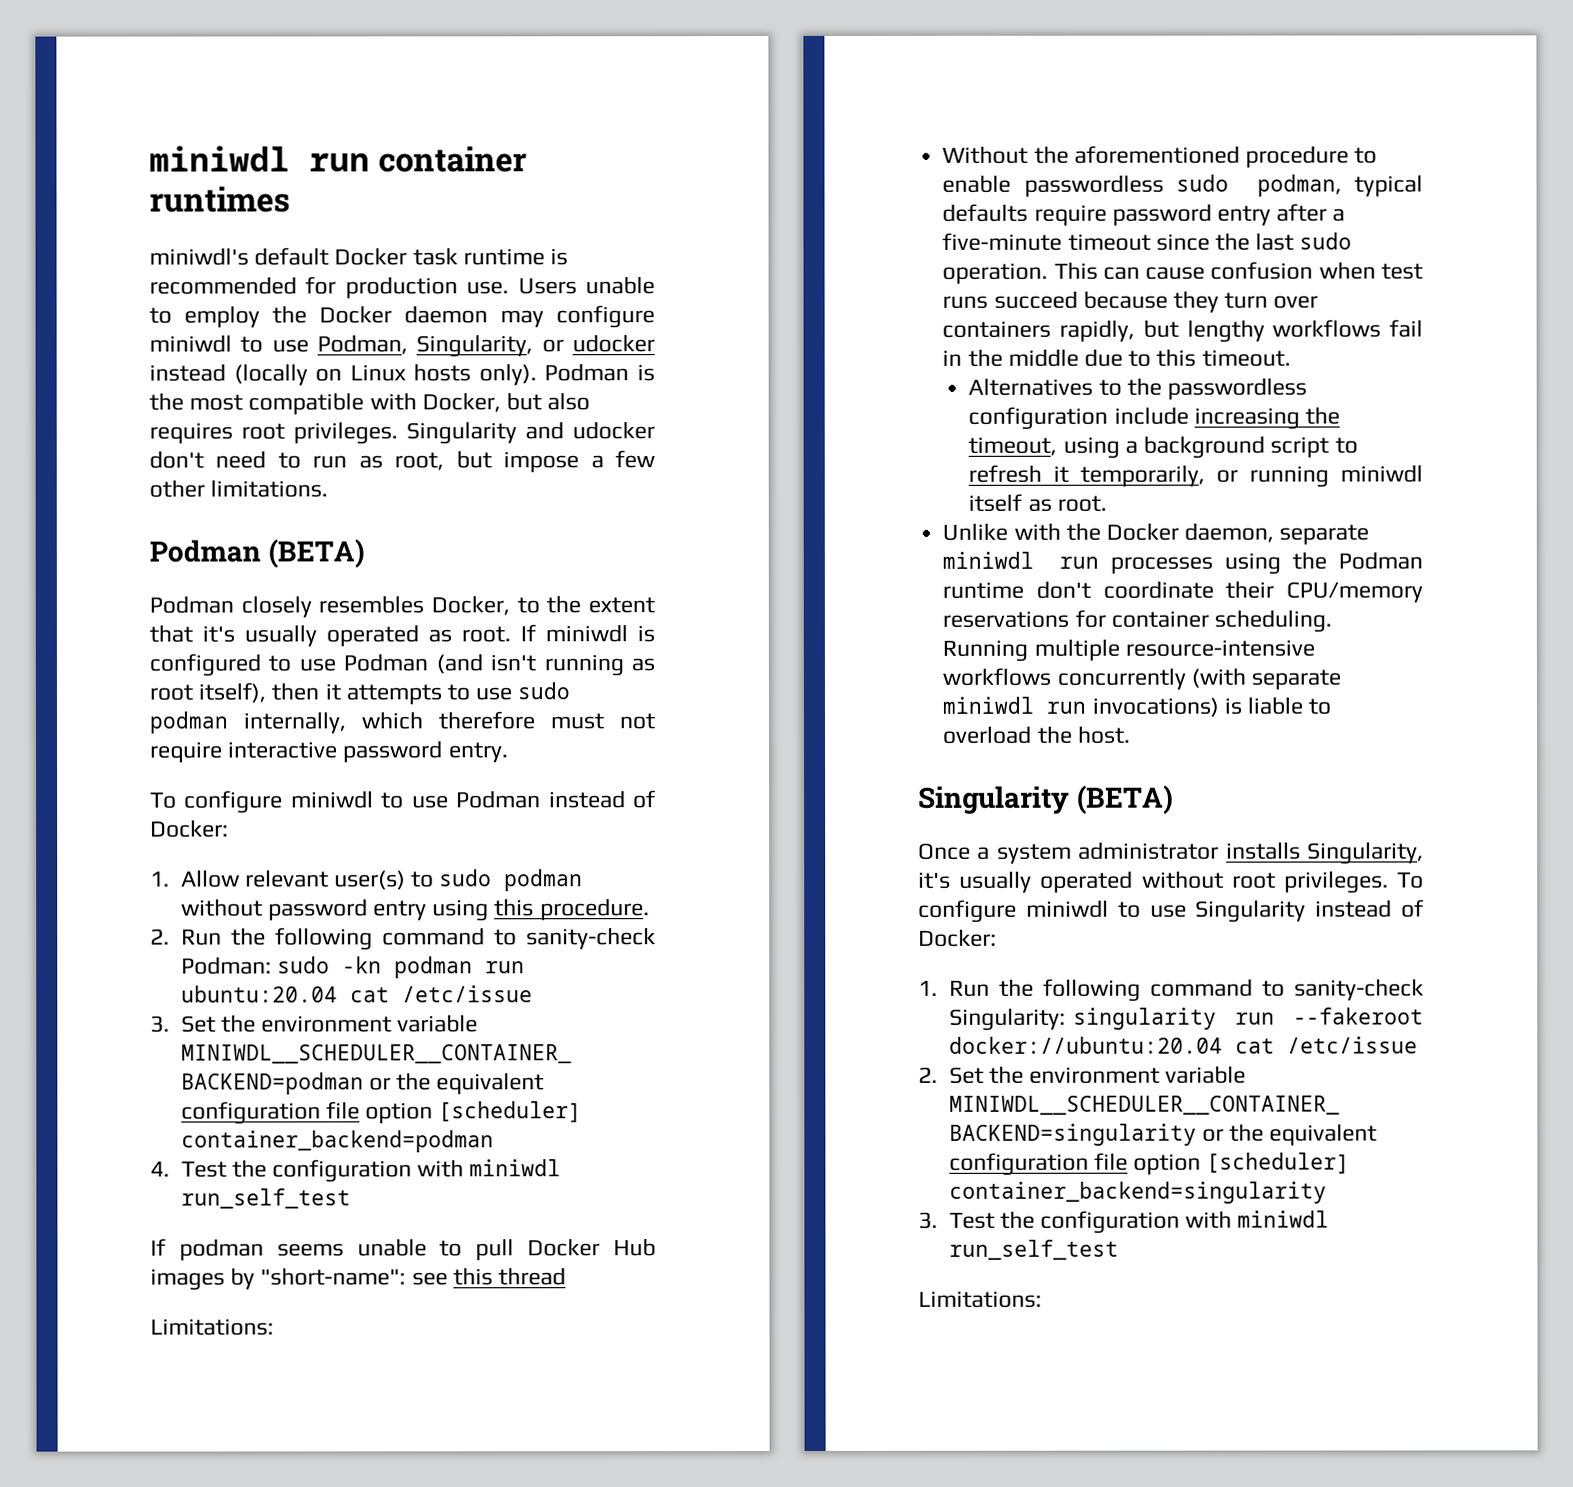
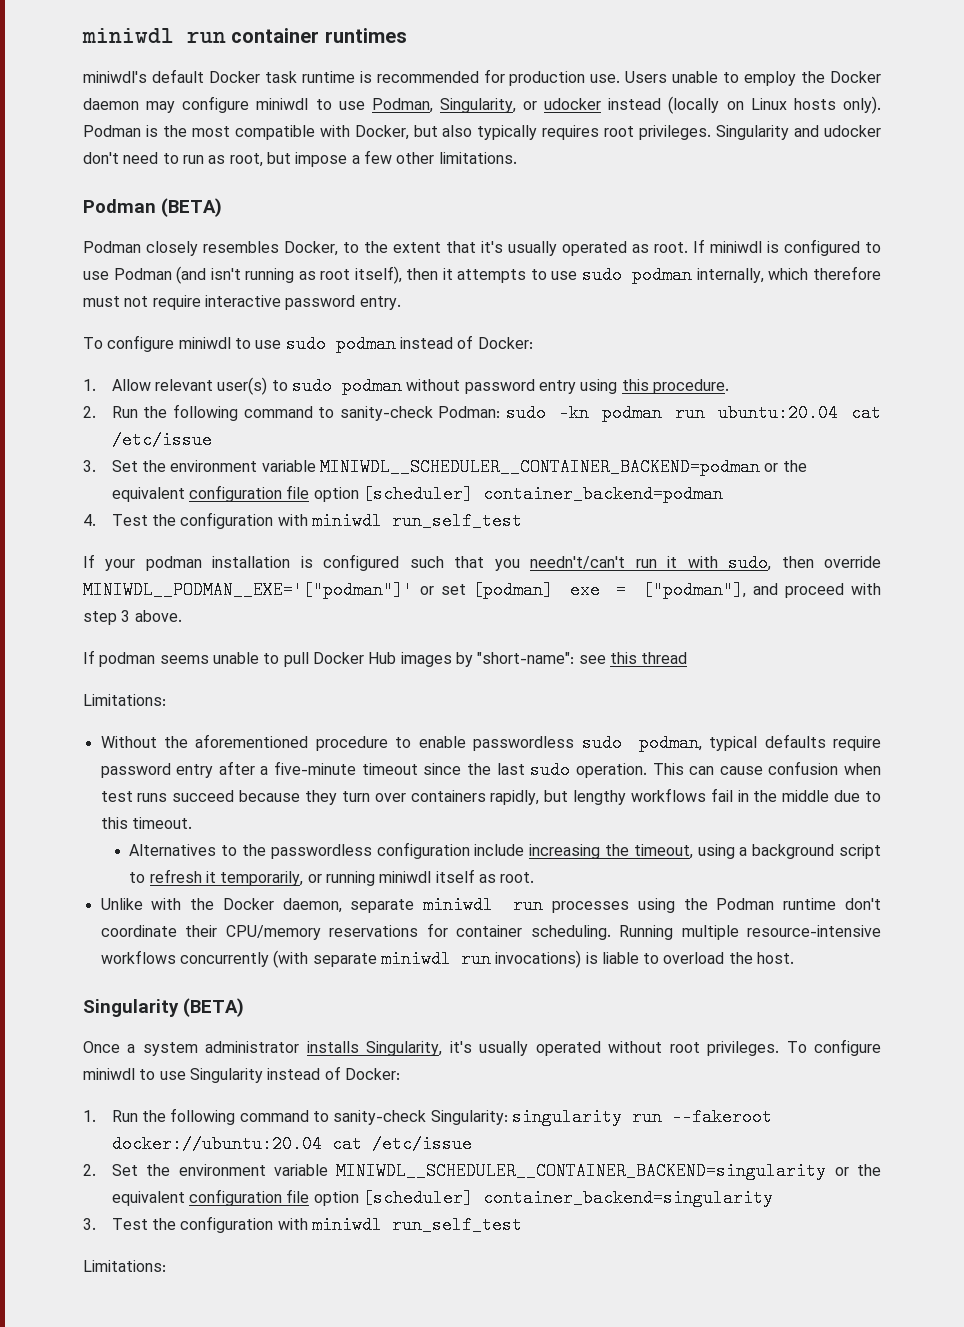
- Podman is the most compatible with Docker, but also requires root privileges.
+ Podman is the most compatible with Docker, but also typically requires root privileges.
- To configure miniwdl to use Podman instead of Docker:
+ To configure miniwdl to use sudo podman instead of Docker:
+ If your podman installation is configured such that you needn't/can't run it with sudo, then override MINIWDL__PODMAN__EXE='["podman"]' or set [podman] exe = ["podman"], and proceed with step 3 above.

